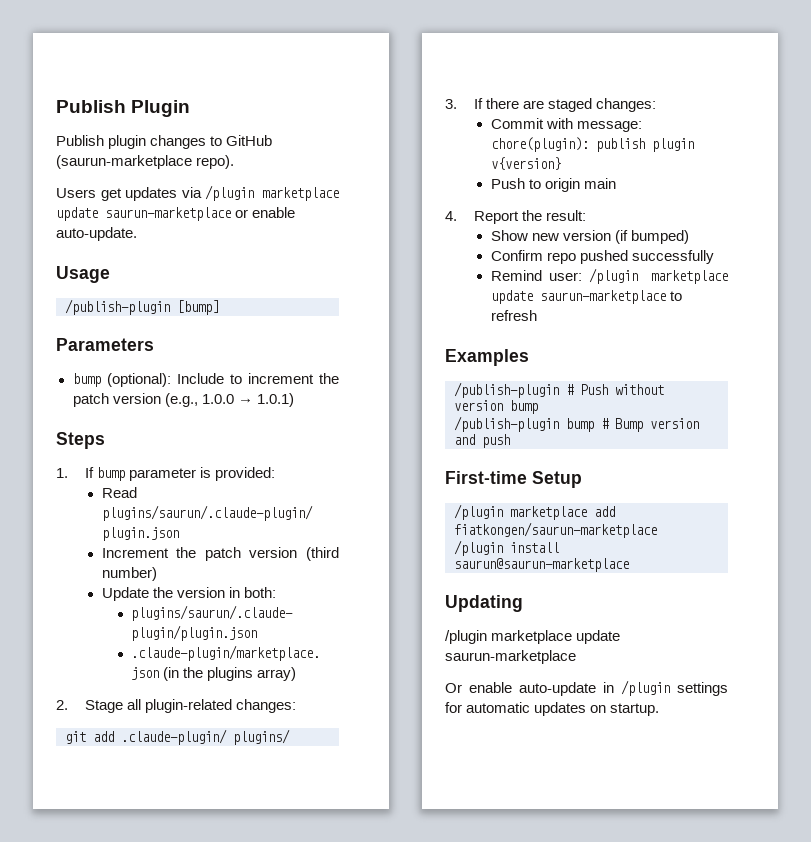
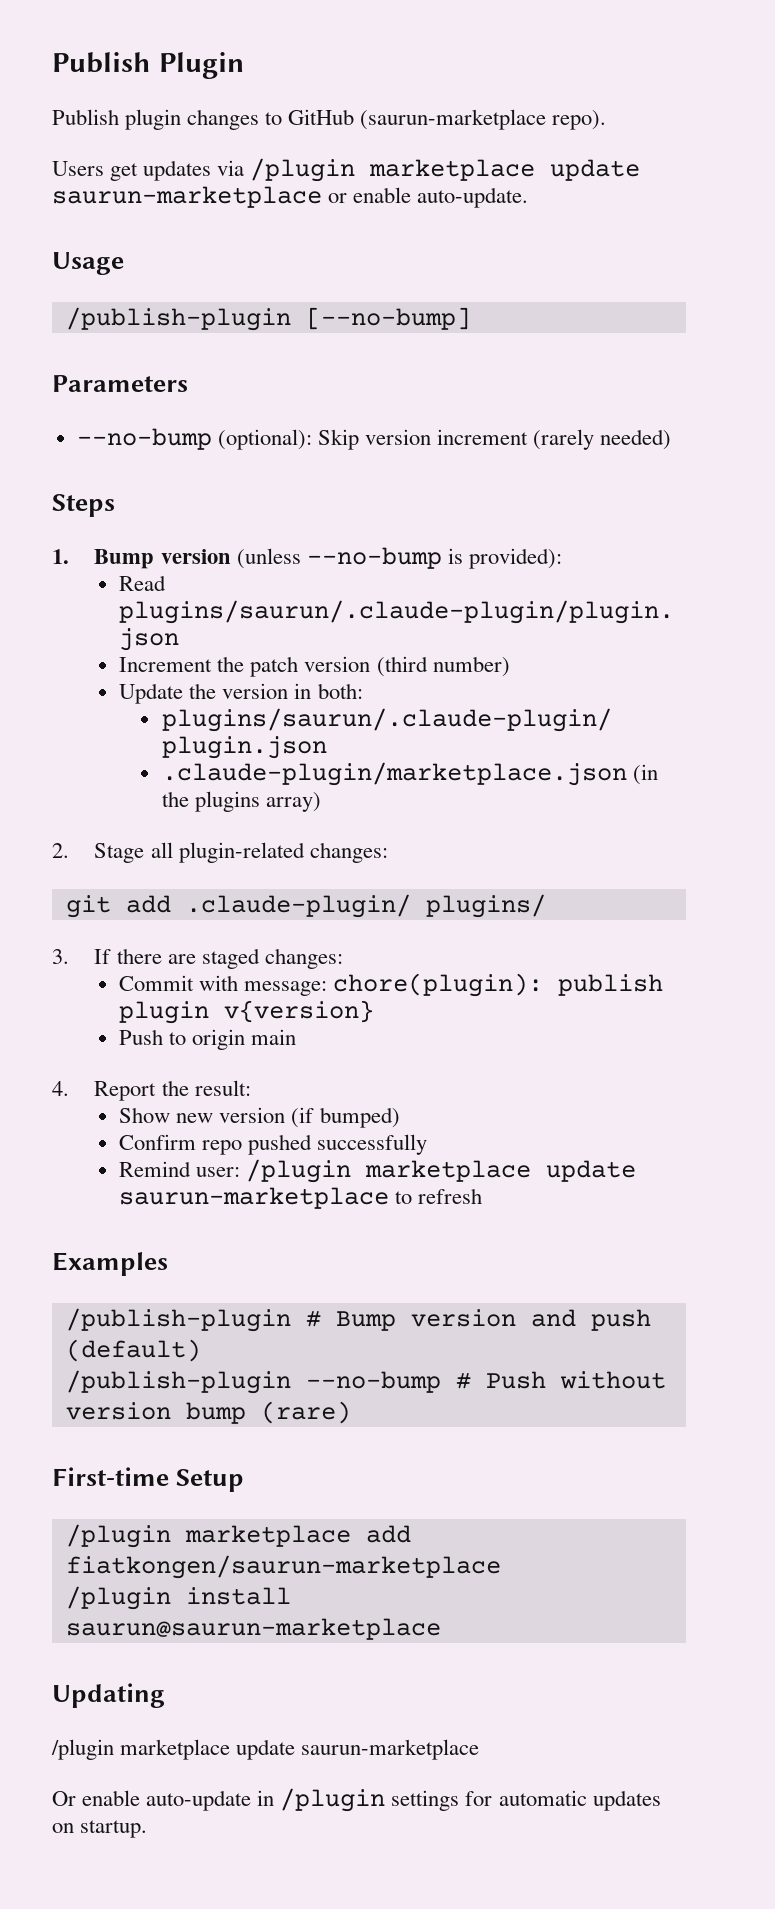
- /publish-plugin [bump]
+ /publish-plugin [--no-bump]
- bump (optional): Include to increment the patch version (e.g., 1.0.0 → 1.0.1)
+ --no-bump (optional): Skip version increment (rarely needed)
  Steps
- 1. If bump parameter is provided:
+ 1. Bump version (unless --no-bump is provided):
- /publish-plugin # Push without version bump
- /publish-plugin bump # Bump version and push
+ /publish-plugin # Bump version and push (default)
+ /publish-plugin --no-bump # Push without version bump (rare)

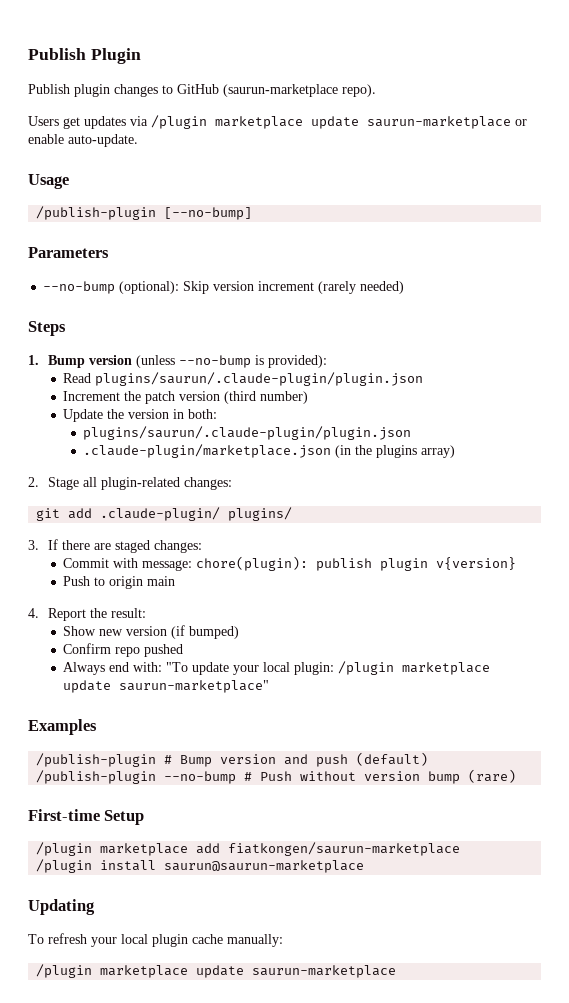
- Confirm repo pushed successfully
- Remind user: /plugin marketplace update saurun-marketplace to refresh
+ Confirm repo pushed
+ Always end with: "To update your local plugin: /plugin marketplace update saurun-marketplace"
  Updating
+ To refresh your local plugin cache manually:
  /plugin marketplace update saurun-marketplace
- Or enable auto-update in /plugin settings for automatic updates on startup.

